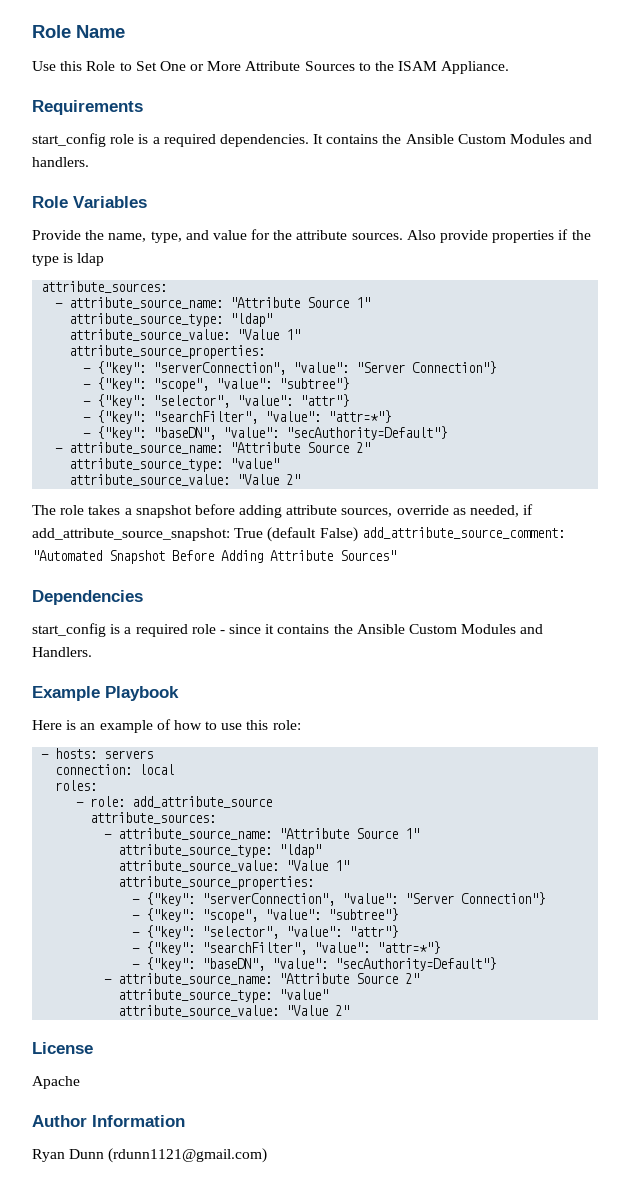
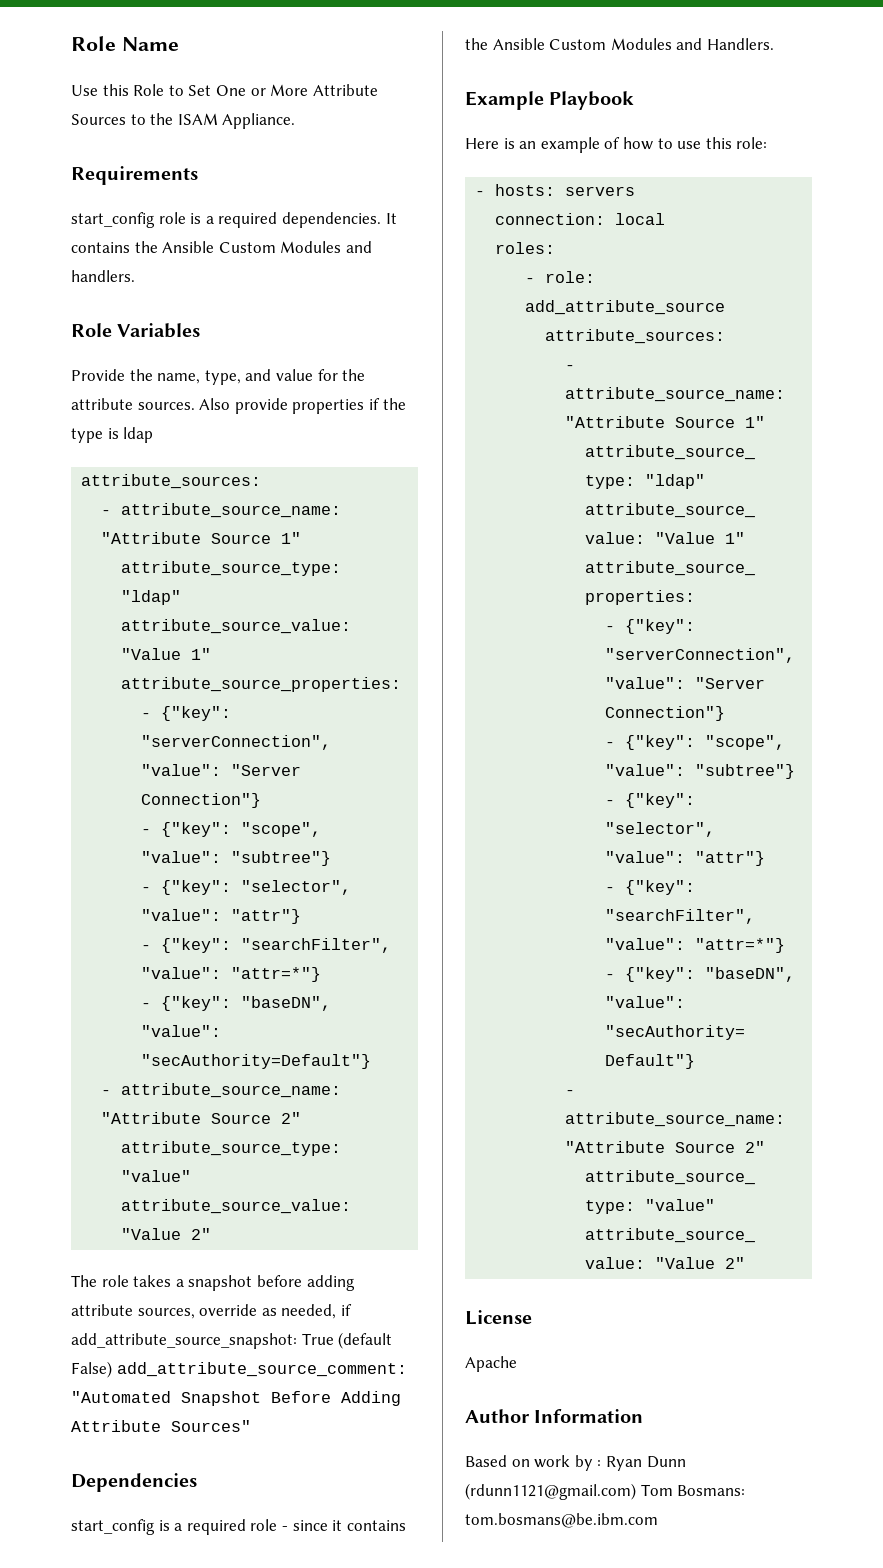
- Ryan Dunn (rdunn1121@gmail.com)
+ Based on work by : Ryan Dunn (rdunn1121@gmail.com) Tom Bosmans: tom.bosmans@be.ibm.com

